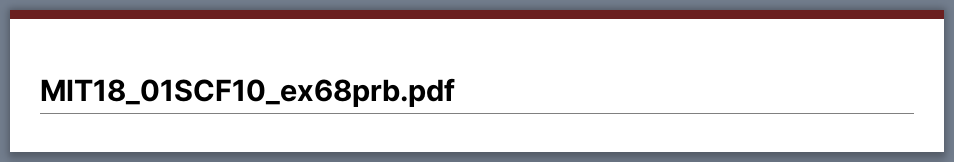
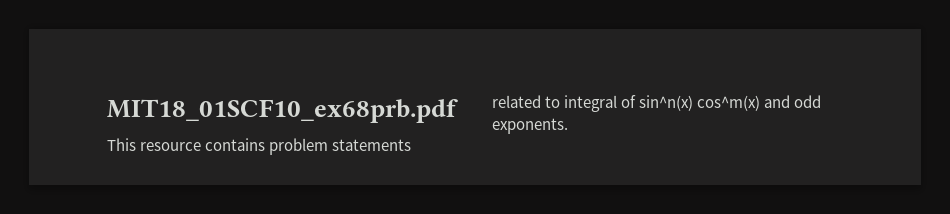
+ This resource contains problem statements related to integral of sin^n(x) cos^m(x) and odd exponents.

